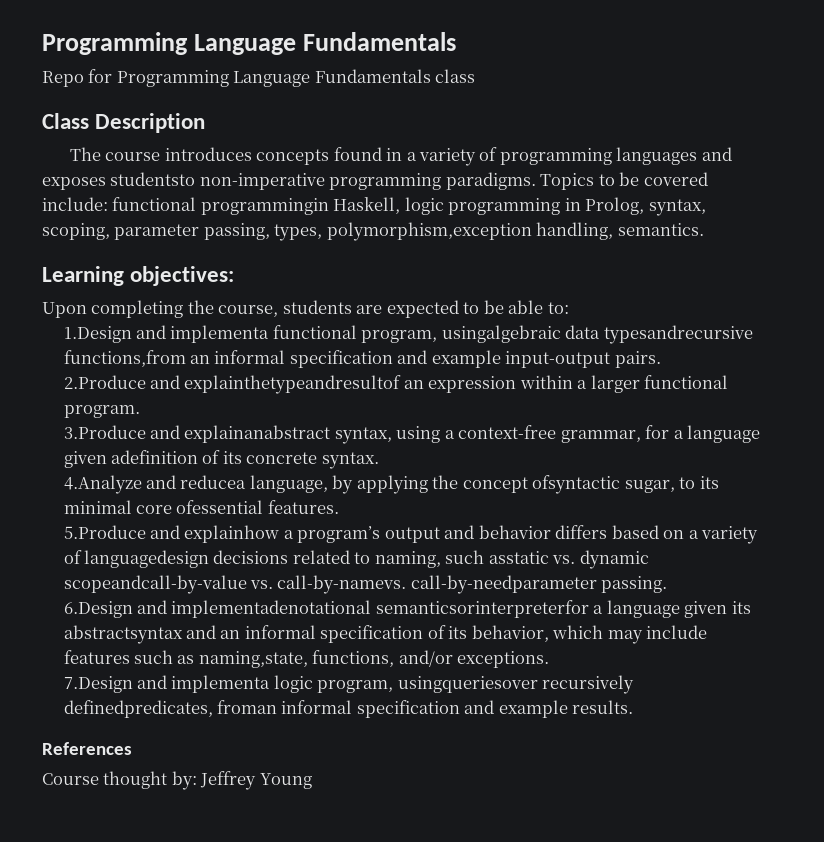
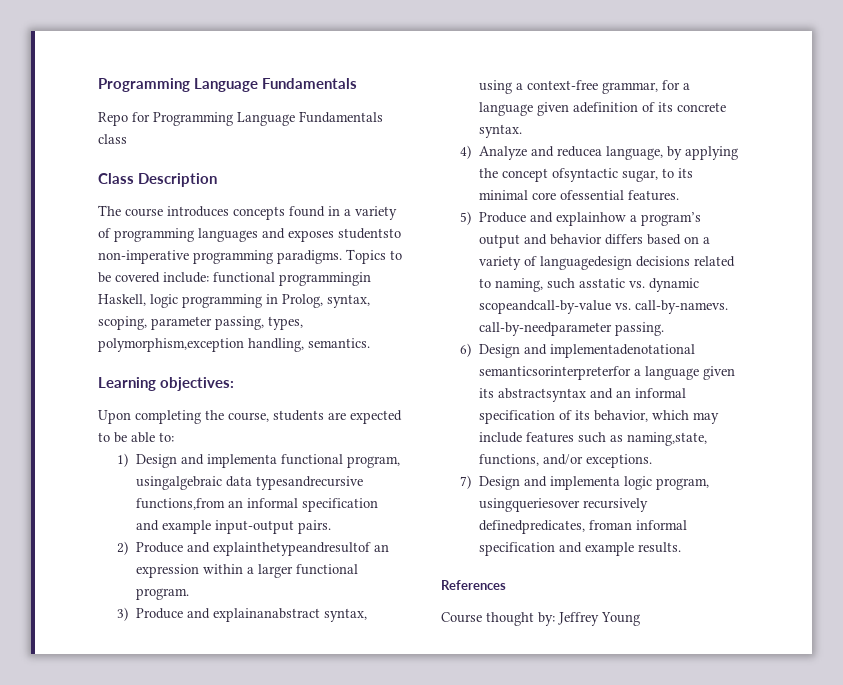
- 1.Design and implementa functional program, usingalgebraic data typesandrecursive functions,from an informal specification and example input-output pairs.
+ 1) Design and implementa functional program, usingalgebraic data typesandrecursive functions,from an informal specification and example input-output pairs.
- 2.Produce and explainthetypeandresultof an expression within a larger functional program.
+ 2) Produce and explainthetypeandresultof an expression within a larger functional program.
- 3.Produce and explainanabstract syntax, using a context-free grammar, for a language given adefinition of its concrete syntax.
+ 3) Produce and explainanabstract syntax, using a context-free grammar, for a language given adefinition of its concrete syntax.
- 4.Analyze and reducea language, by applying the concept ofsyntactic sugar, to its minimal core ofessential features.
+ 4) Analyze and reducea language, by applying the concept ofsyntactic sugar, to its minimal core ofessential features.
- 5.Produce and explainhow a program’s output and behavior differs based on a variety of languagedesign decisions related to naming, such asstatic vs. dynamic scopeandcall-by-value vs. call-by-namevs. call-by-needparameter passing.
+ 5) Produce and explainhow a program’s output and behavior differs based on a variety of languagedesign decisions related to naming, such asstatic vs. dynamic scopeandcall-by-value vs. call-by-namevs. call-by-needparameter passing.
- 6.Design and implementadenotational semanticsorinterpreterfor a language given its abstractsyntax and an informal specification of its behavior, which may include features such as naming,state, functions, and/or exceptions.
+ 6) Design and implementadenotational semanticsorinterpreterfor a language given its abstractsyntax and an informal specification of its behavior, which may include features such as naming,state, functions, and/or exceptions.
- 7.Design and implementa logic program, usingqueriesover recursively definedpredicates, froman informal specification and example results.
+ 7) Design and implementa logic program, usingqueriesover recursively definedpredicates, froman informal specification and example results.

